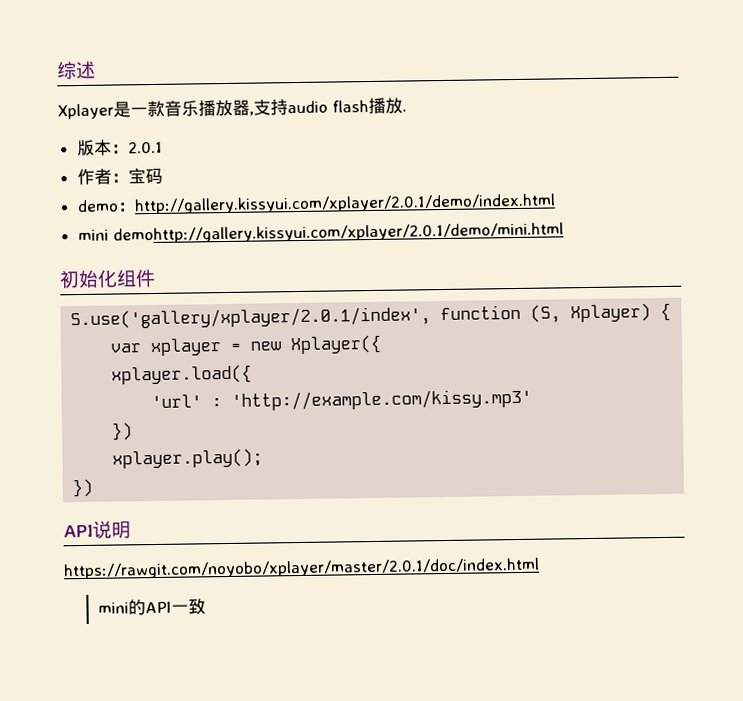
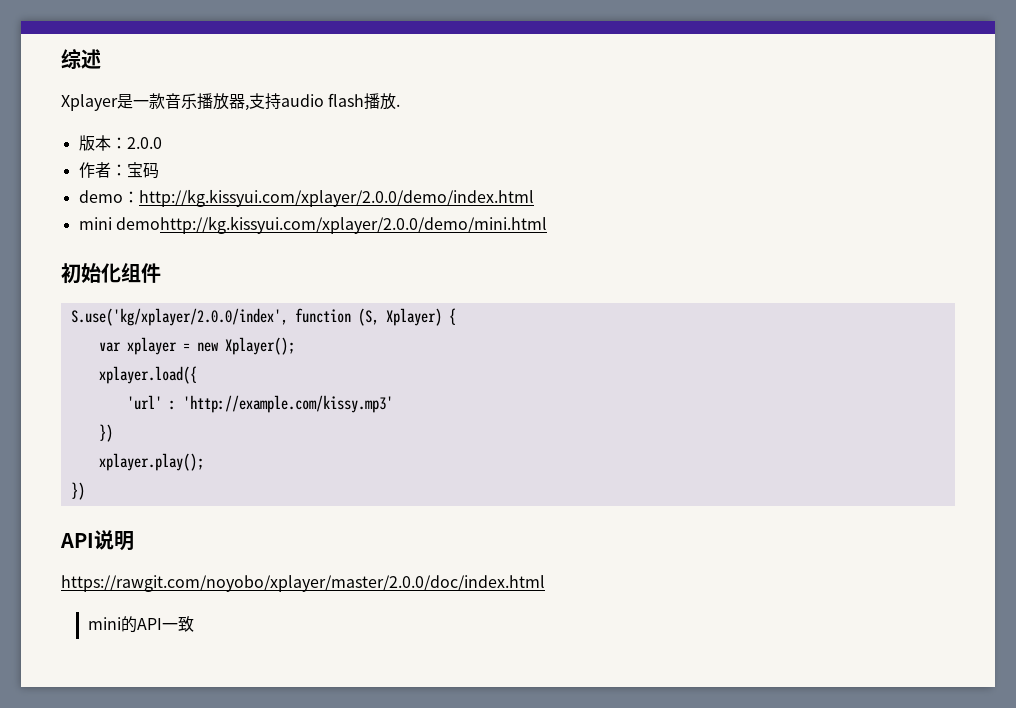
- 版本：2.0.1
+ 版本：2.0.0
- demo：http://gallery.kissyui.com/xplayer/2.0.1/demo/index.html
- mini demohttp://gallery.kissyui.com/xplayer/2.0.1/demo/mini.html
+ demo：http://kg.kissyui.com/xplayer/2.0.0/demo/index.html
+ mini demohttp://kg.kissyui.com/xplayer/2.0.0/demo/mini.html
- S.use('gallery/xplayer/2.0.1/index', function (S, Xplayer) {
+ S.use('kg/xplayer/2.0.0/index', function (S, Xplayer) {
- var xplayer = new Xplayer({
+ var xplayer = new Xplayer();
- https://rawgit.com/noyobo/xplayer/master/2.0.1/doc/index.html
+ https://rawgit.com/noyobo/xplayer/master/2.0.0/doc/index.html

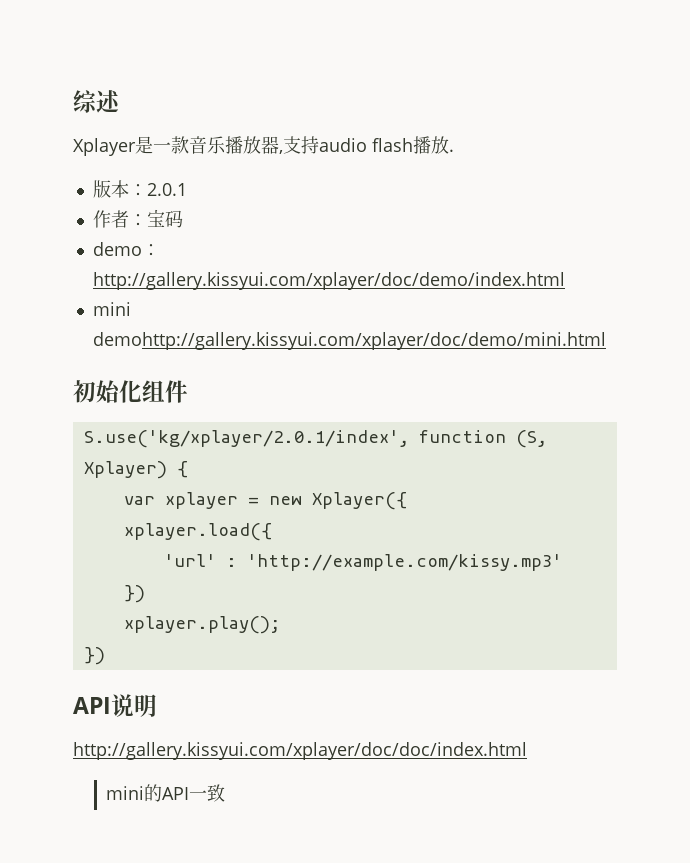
- 版本：2.0.0
+ 版本：2.0.1
- demo：http://kg.kissyui.com/xplayer/2.0.0/demo/index.html
- mini demohttp://kg.kissyui.com/xplayer/2.0.0/demo/mini.html
+ demo：http://gallery.kissyui.com/xplayer/doc/demo/index.html
+ mini demohttp://gallery.kissyui.com/xplayer/doc/demo/mini.html
- S.use('kg/xplayer/2.0.0/index', function (S, Xplayer) {
+ S.use('kg/xplayer/2.0.1/index', function (S, Xplayer) {
- var xplayer = new Xplayer();
+ var xplayer = new Xplayer({
- https://rawgit.com/noyobo/xplayer/master/2.0.0/doc/index.html
+ http://gallery.kissyui.com/xplayer/doc/doc/index.html

